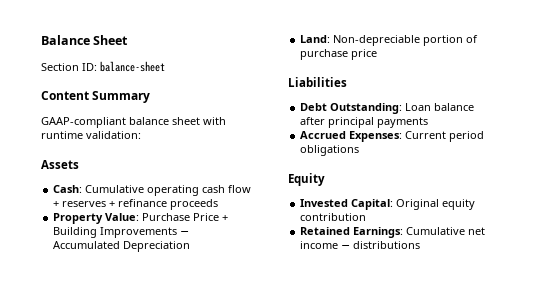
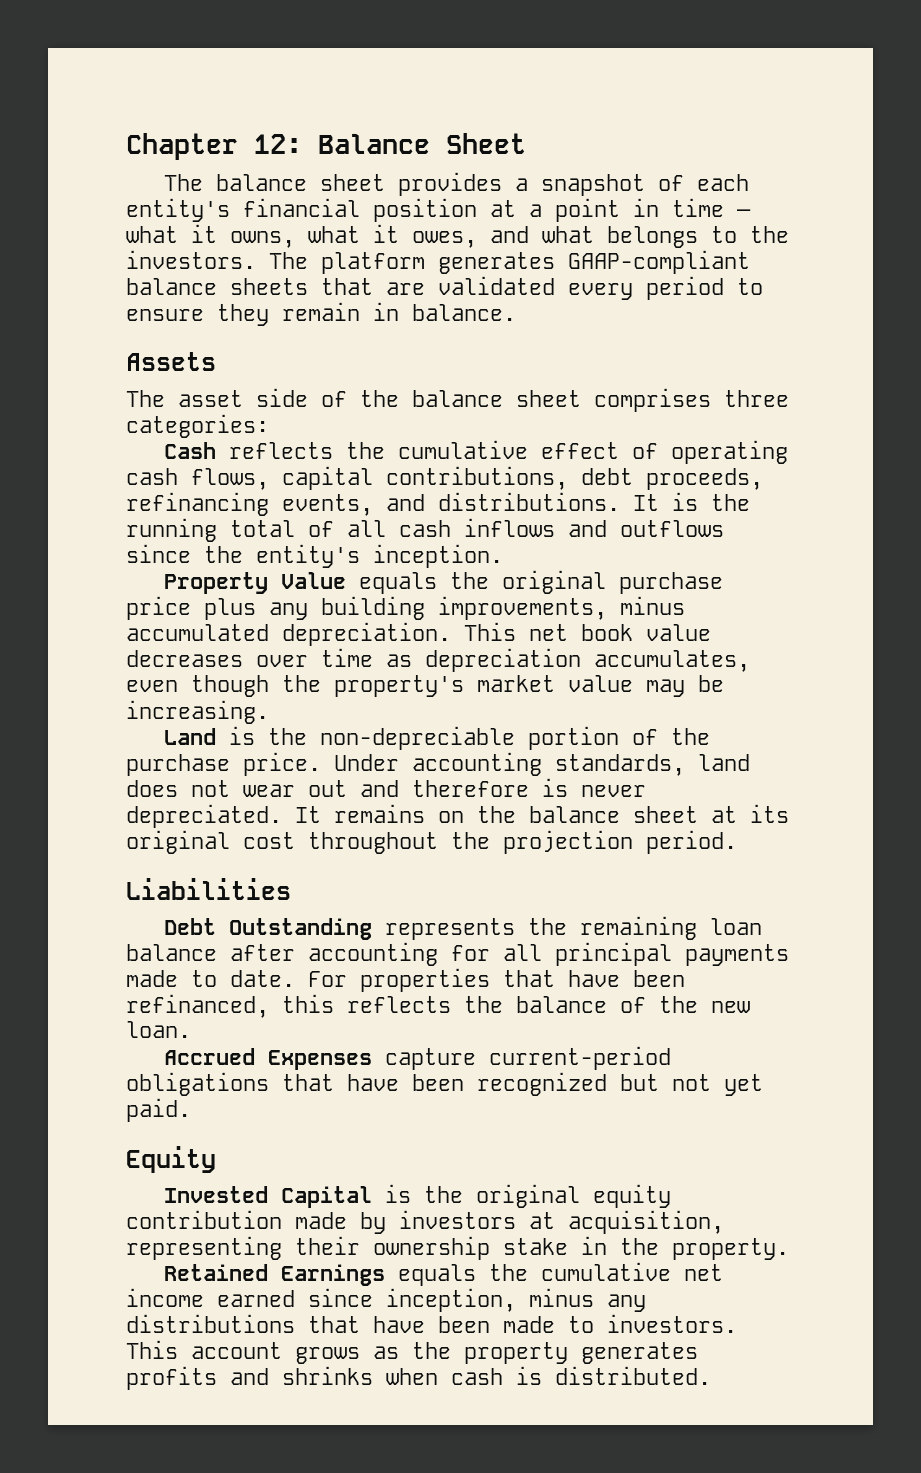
- Balance Sheet
+ Chapter 12: Balance Sheet
- Section ID: balance-sheet
- Content Summary
- GAAP-compliant balance sheet with runtime validation:
+ The balance sheet provides a snapshot of each entity's financial position at a point in time — what it owns, what it owes, and what belongs to the investors. The platform generates GAAP-compliant balance sheets that are validated every period to ensure they remain in balance.
  Assets
- Cash: Cumulative operating cash flow + reserves + refinance proceeds
- Property Value: Purchase Price + Building Improvements − Accumulated Depreciation
- Land: Non-depreciable portion of purchase price
+ The asset side of the balance sheet comprises three categories:
+ Cash reflects the cumulative effect of operating cash flows, capital contributions, debt proceeds, refinancing events, and distributions. It is the running total of all cash inflows and outflows since the entity's inception.
+ Property Value equals the original purchase price plus any building improvements, minus accumulated depreciation. This net book value decreases over time as depreciation accumulates, even though the property's market value may be increasing.
+ Land is the non-depreciable portion of the purchase price. Under accounting standards, land does not wear out and therefore is never depreciated. It remains on the balance sheet at its original cost throughout the projection period.
  Liabilities
- Debt Outstanding: Loan balance after principal payments
- Accrued Expenses: Current period obligations
+ Debt Outstanding represents the remaining loan balance after accounting for all principal payments made to date. For properties that have been refinanced, this reflects the balance of the new loan.
+ Accrued Expenses capture current-period obligations that have been recognized but not yet paid.
  Equity
- Invested Capital: Original equity contribution
- Retained Earnings: Cumulative net income − distributions
+ Invested Capital is the original equity contribution made by investors at acquisition, representing their ownership stake in the property.
+ Retained Earnings equals the cumulative net income earned since inception, minus any distributions that have been made to investors. This account grows as the property generates profits and shrinks when cash is distributed.

